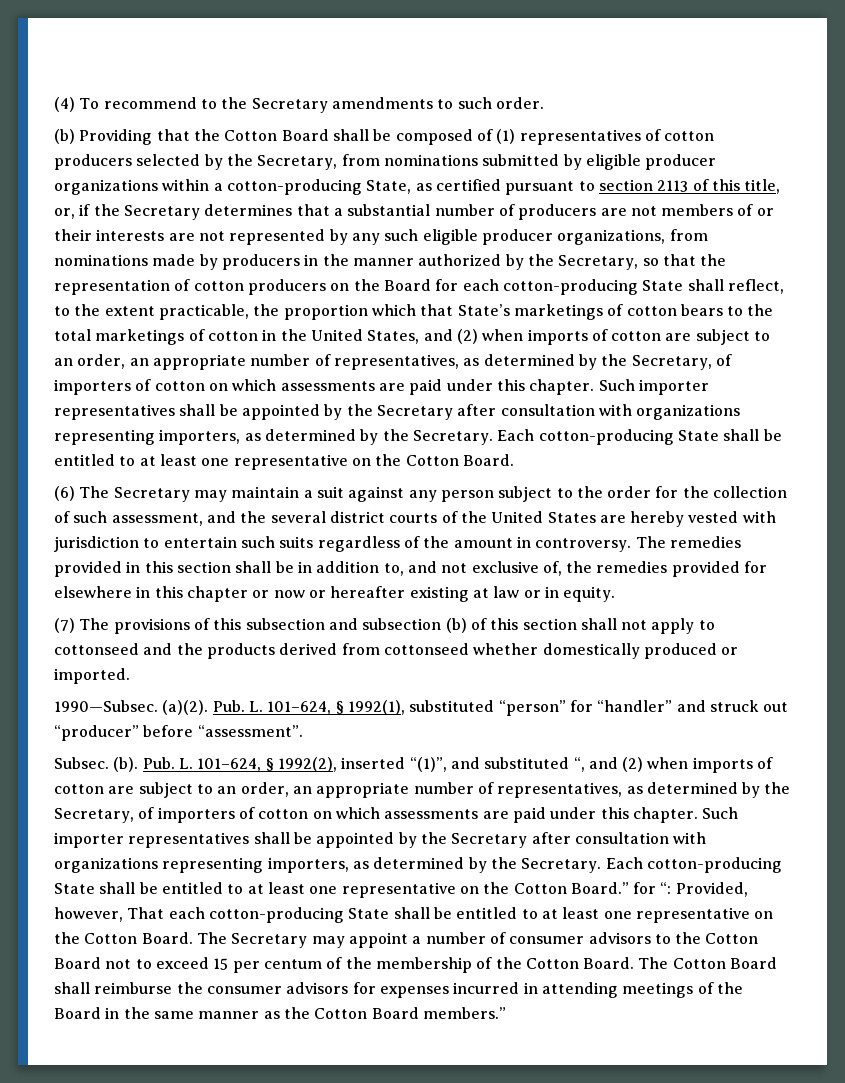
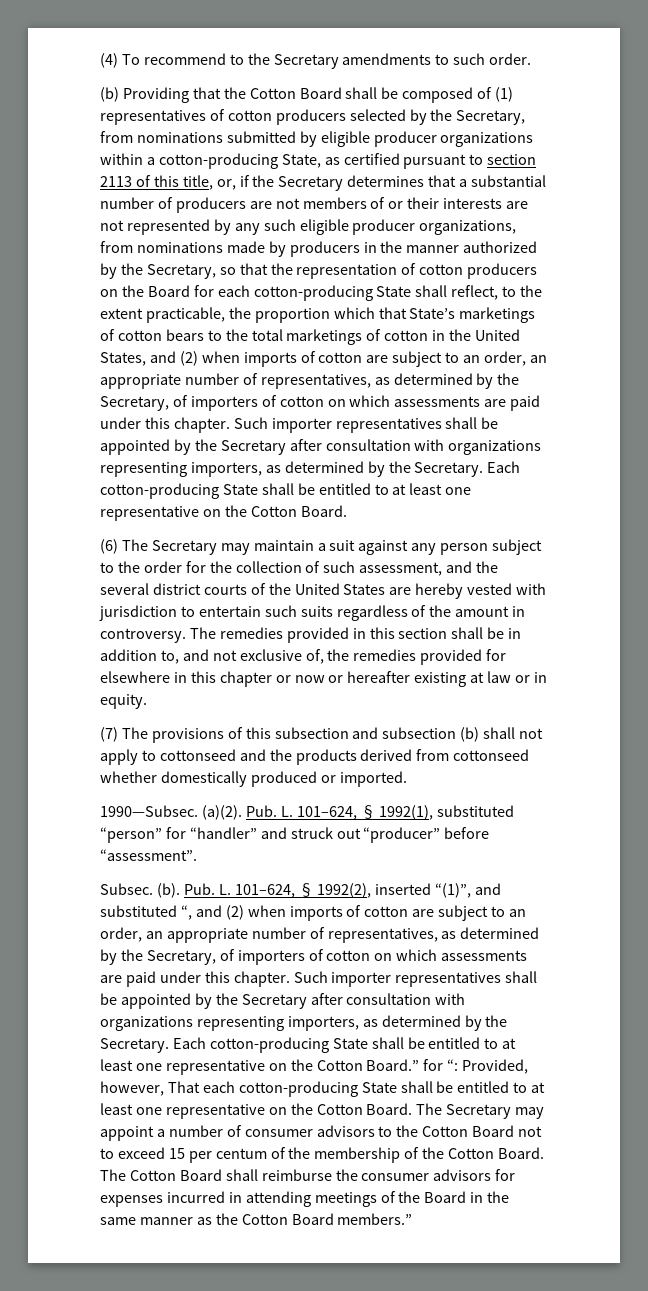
- (7) The provisions of this subsection and subsection (b) of this section shall not apply to cottonseed and the products derived from cottonseed whether domestically produced or imported.
+ (7) The provisions of this subsection and subsection (b) shall not apply to cottonseed and the products derived from cottonseed whether domestically produced or imported.

